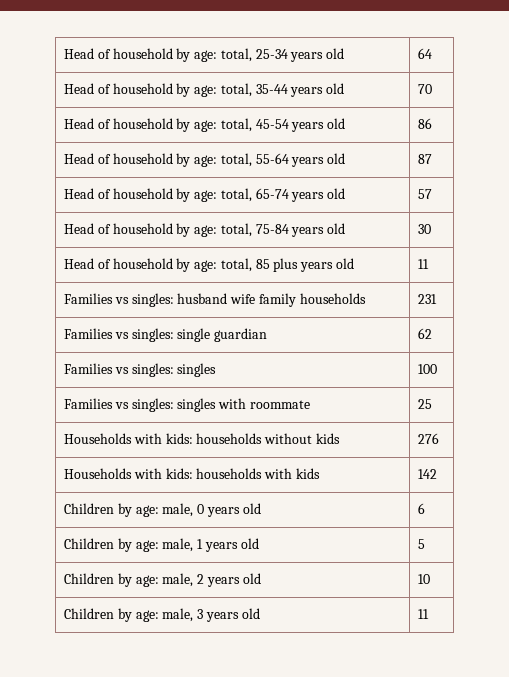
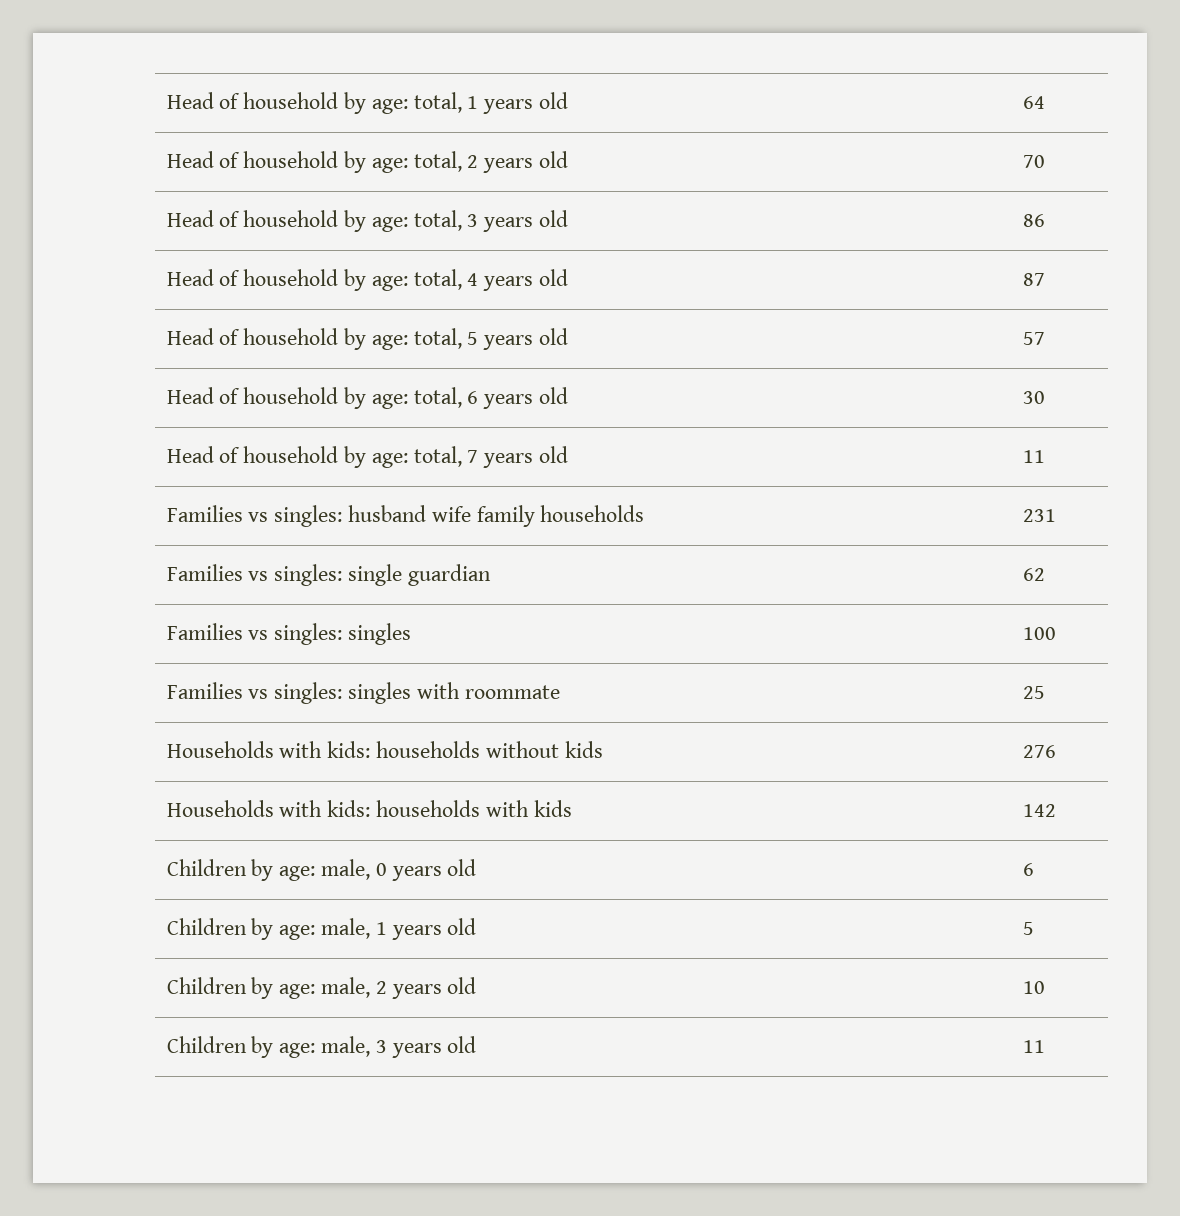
- Head of household by age: total, 25-34 years old | 64
+ Head of household by age: total, 1 years old | 64
- Head of household by age: total, 35-44 years old | 70
+ Head of household by age: total, 2 years old | 70
- Head of household by age: total, 45-54 years old | 86
+ Head of household by age: total, 3 years old | 86
- Head of household by age: total, 55-64 years old | 87
+ Head of household by age: total, 4 years old | 87
- Head of household by age: total, 65-74 years old | 57
+ Head of household by age: total, 5 years old | 57
- Head of household by age: total, 75-84 years old | 30
+ Head of household by age: total, 6 years old | 30
- Head of household by age: total, 85 plus years old | 11
+ Head of household by age: total, 7 years old | 11

